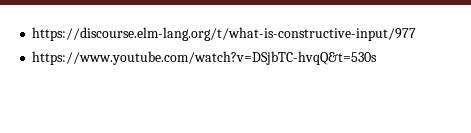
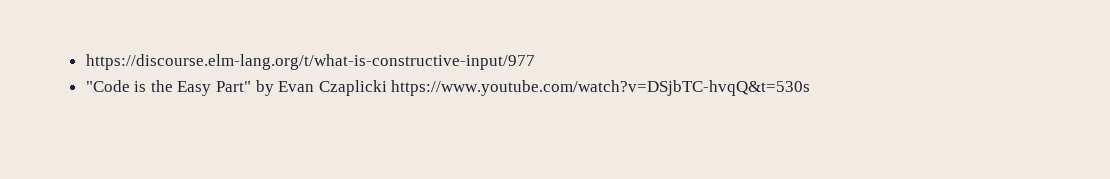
- https://www.youtube.com/watch?v=DSjbTC-hvqQ&t=530s
+ "Code is the Easy Part" by Evan Czaplicki https://www.youtube.com/watch?v=DSjbTC-hvqQ&t=530s

